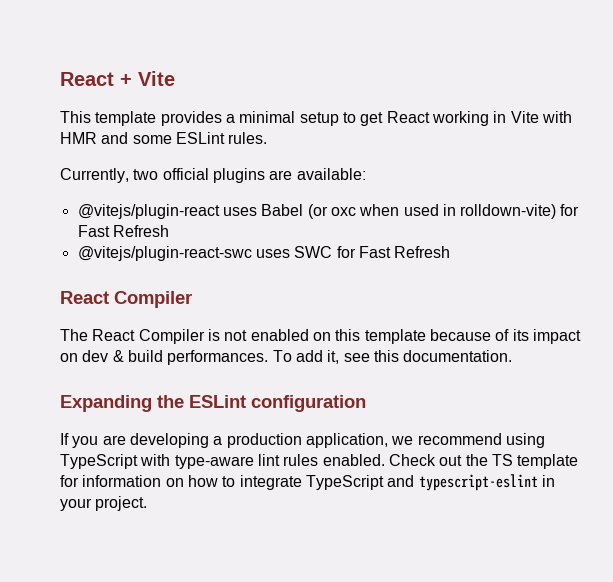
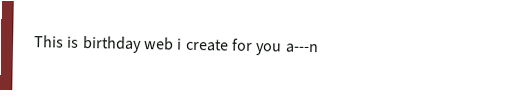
- React + Vite
- This template provides a minimal setup to get React working in Vite with HMR and some ESLint rules.
- Currently, two official plugins are available:
- @vitejs/plugin-react uses Babel (or oxc when used in rolldown-vite) for Fast Refresh
- @vitejs/plugin-react-swc uses SWC for Fast Refresh
- React Compiler
- The React Compiler is not enabled on this template because of its impact on dev & build performances. To add it, see this documentation.
- Expanding the ESLint configuration
- If you are developing a production application, we recommend using TypeScript with type-aware lint rules enabled. Check out the TS template for information on how to integrate TypeScript and typescript-eslint in your project.
+ This is birthday web i create for you a---n

